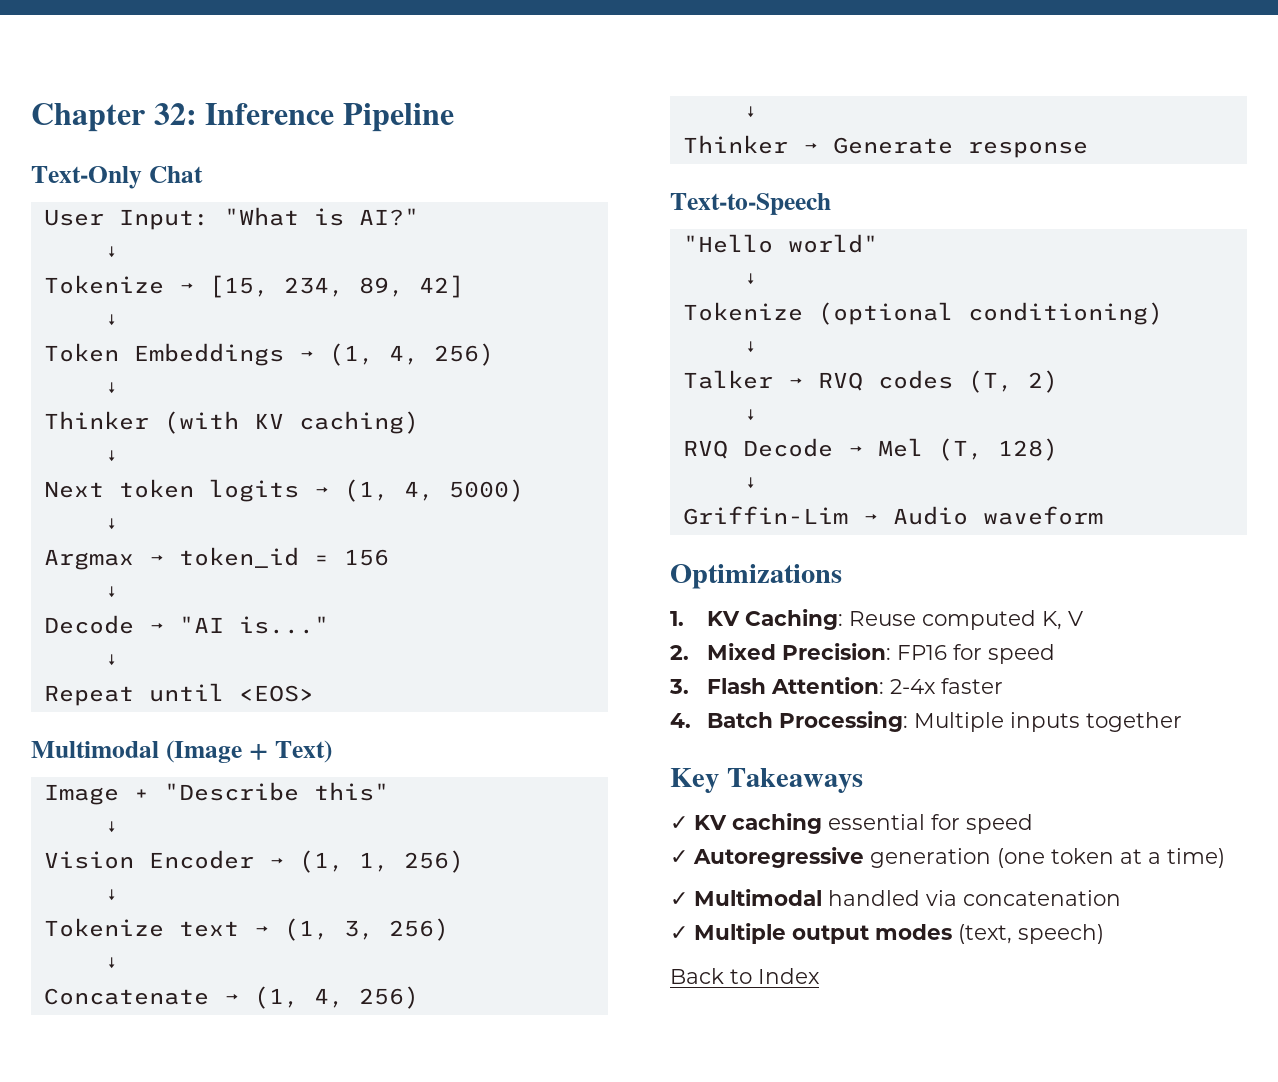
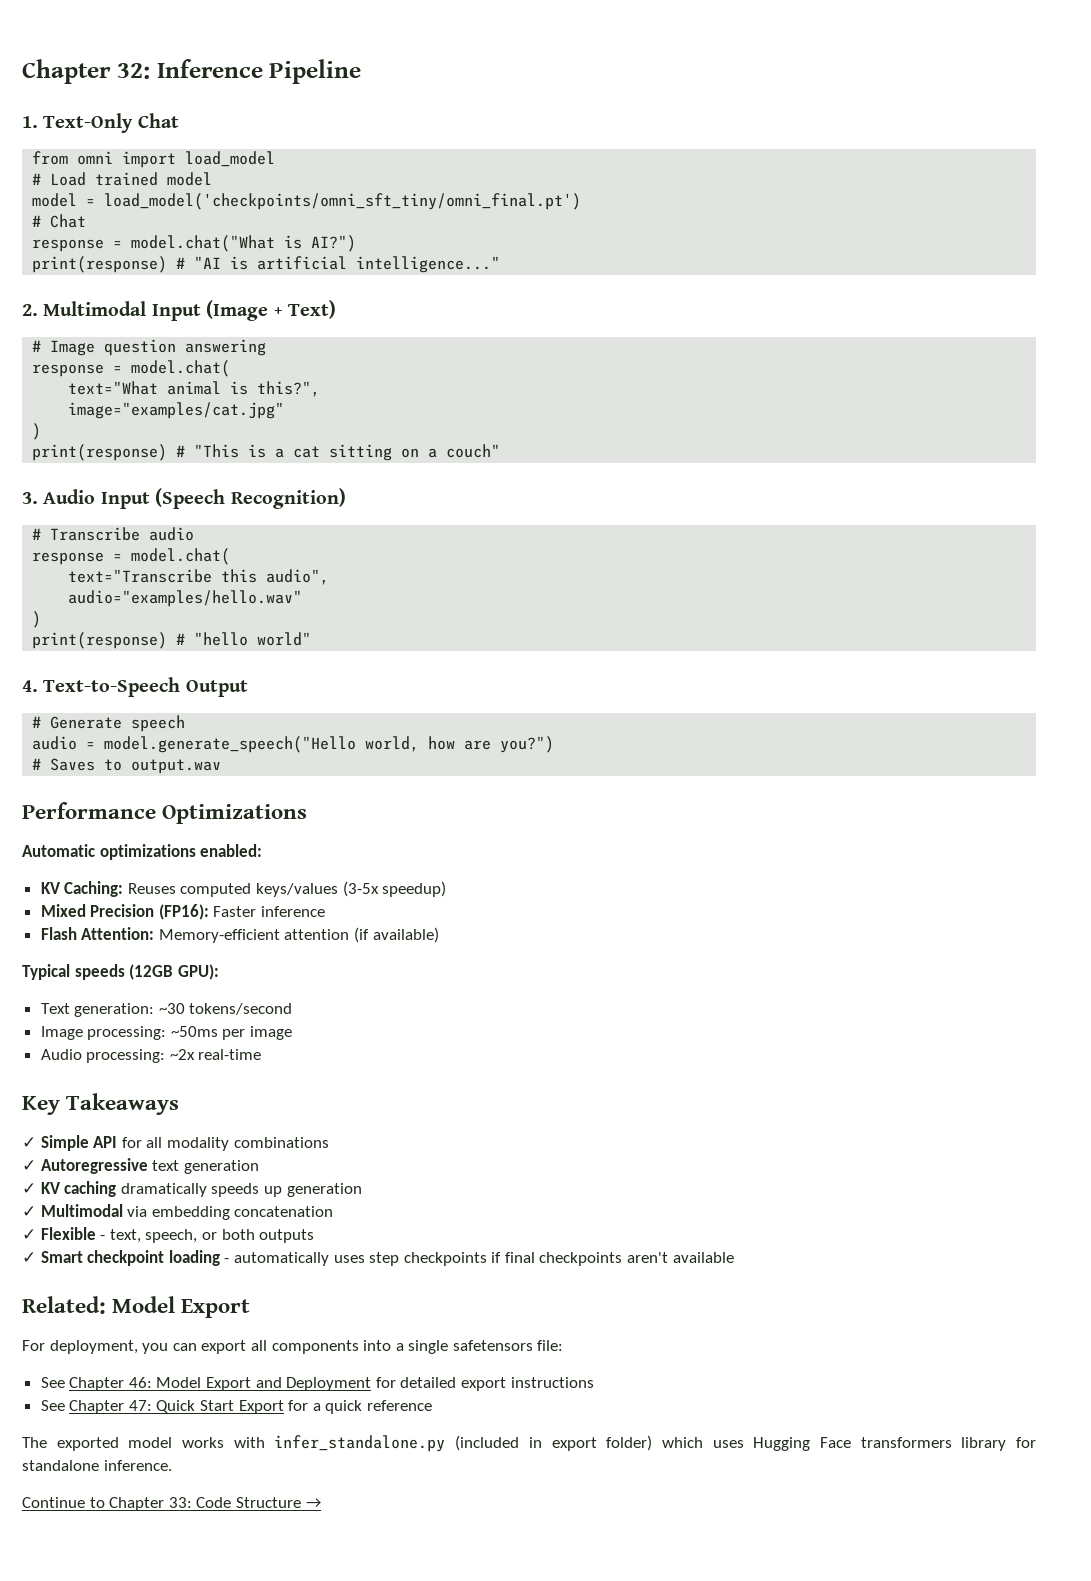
- Text-Only Chat
+ 1. Text-Only Chat
- User Input: "What is AI?"
- ↓
- Tokenize → [15, 234, 89, 42]
- ↓
- Token Embeddings → (1, 4, 256)
- ↓
- Thinker (with KV caching)
- ↓
- Next token logits → (1, 4, 5000)
- ↓
- Argmax → token_id = 156
- ↓
- Decode → "AI is..."
- ↓
- Repeat until <EOS>
- Multimodal (Image + Text)
- Image + "Describe this"
- ↓
- Vision Encoder → (1, 1, 256)
- ↓
- Tokenize text → (1, 3, 256)
- ↓
- Concatenate → (1, 4, 256)
- ↓
- Thinker → Generate response
- Text-to-Speech
- "Hello world"
- ↓
- Tokenize (optional conditioning)
- ↓
- Talker → RVQ codes (T, 2)
- ↓
- RVQ Decode → Mel (T, 128)
- ↓
- Griffin-Lim → Audio waveform
- Optimizations
- 1. KV Caching: Reuse computed K, V
- 2. Mixed Precision: FP16 for speed
- 3. Flash Attention: 2-4x faster
- 4. Batch Processing: Multiple inputs together
+ from omni import load_model
+ # Load trained model
+ model = load_model('checkpoints/omni_sft_tiny/omni_final.pt')
+ # Chat
+ response = model.chat("What is AI?")
+ print(response) # "AI is artificial intelligence..."
+ 2. Multimodal Input (Image + Text)
+ # Image question answering
+ response = model.chat(
+ text="What animal is this?",
+ image="examples/cat.jpg"
+ )
+ print(response) # "This is a cat sitting on a couch"
+ 3. Audio Input (Speech Recognition)
+ # Transcribe audio
+ response = model.chat(
+ text="Transcribe this audio",
+ audio="examples/hello.wav"
+ )
+ print(response) # "hello world"
+ 4. Text-to-Speech Output
+ # Generate speech
+ audio = model.generate_speech("Hello world, how are you?")
+ # Saves to output.wav
+ Performance Optimizations
+ Automatic optimizations enabled:
+ KV Caching: Reuses computed keys/values (3-5x speedup)
+ Mixed Precision (FP16): Faster inference
+ Flash Attention: Memory-efficient attention (if available)
+ Typical speeds (12GB GPU):
+ Text generation: ~30 tokens/second
+ Image processing: ~50ms per image
+ Audio processing: ~2x real-time
  Key Takeaways
- ✓ KV caching essential for speed
+ ✓ Simple API for all modality combinations
- ✓ Autoregressive generation (one token at a time)
+ ✓ Autoregressive text generation
+ ✓ KV caching dramatically speeds up generation
- ✓ Multimodal handled via concatenation
+ ✓ Multimodal via embedding concatenation
- ✓ Multiple output modes (text, speech)
- Back to Index
+ ✓ Flexible - text, speech, or both outputs
+ ✓ Smart checkpoint loading - automatically uses step checkpoints if final checkpoints aren't available
+ Related: Model Export
+ For deployment, you can export all components into a single safetensors file:
+ See Chapter 46: Model Export and Deployment for detailed export instructions
+ See Chapter 47: Quick Start Export for a quick reference
+ The exported model works with infer_standalone.py (included in export folder) which uses Hugging Face transformers library for standalone inference.
+ Continue to Chapter 33: Code Structure →

